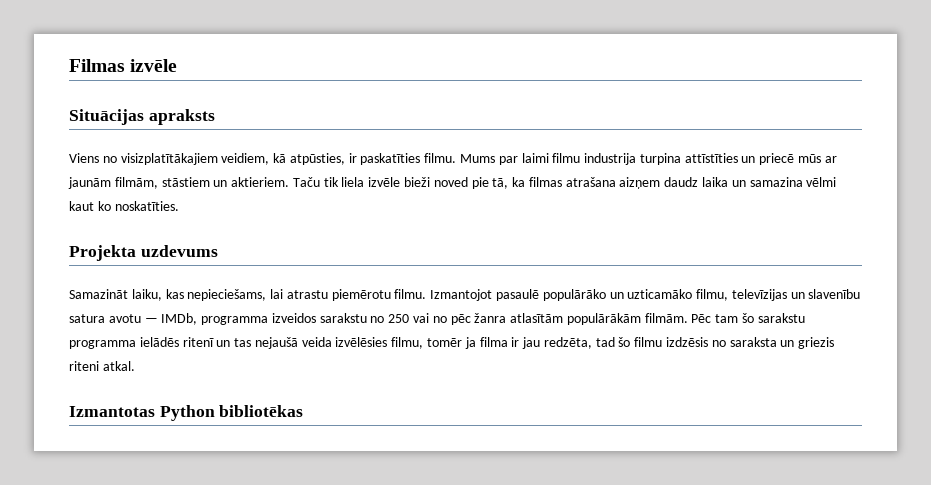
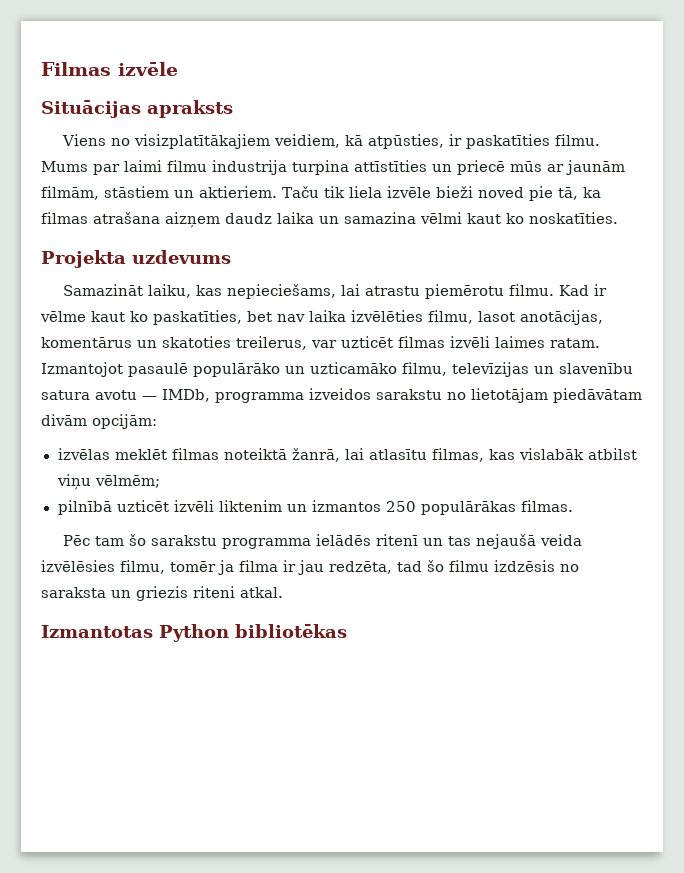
+ Kad ir vēlme kaut ko paskatīties, bet nav laika izvēlēties filmu, lasot anotācijas, komentārus un skatoties treilerus, var uzticēt filmas izvēli laimes ratam.
- Izmantojot pasaulē populārāko un uzticamāko filmu, televīzijas un slavenību satura avotu — IMDb, programma izveidos sarakstu no 250 vai no pēc žanra atlasītām populārākām filmām. Pēc tam šo sarakstu programma ielādēs ritenī un tas nejaušā veida izvēlēsies filmu, tomēr ja filma ir jau redzēta, tad šo filmu izdzēsis no saraksta un griezis riteni atkal.
+ Izmantojot pasaulē populārāko un uzticamāko filmu, televīzijas un slavenību satura avotu — IMDb, programma izveidos sarakstu no lietotājam piedāvātam divām opcijām:
+ izvēlas meklēt filmas noteiktā žanrā, lai atlasītu filmas, kas vislabāk atbilst viņu vēlmēm;
+ pilnībā uzticēt izvēli liktenim un izmantos 250 populārākas filmas.
+ Pēc tam šo sarakstu programma ielādēs ritenī un tas nejaušā veida izvēlēsies filmu, tomēr ja filma ir jau redzēta, tad šo filmu izdzēsis no saraksta un griezis riteni atkal.

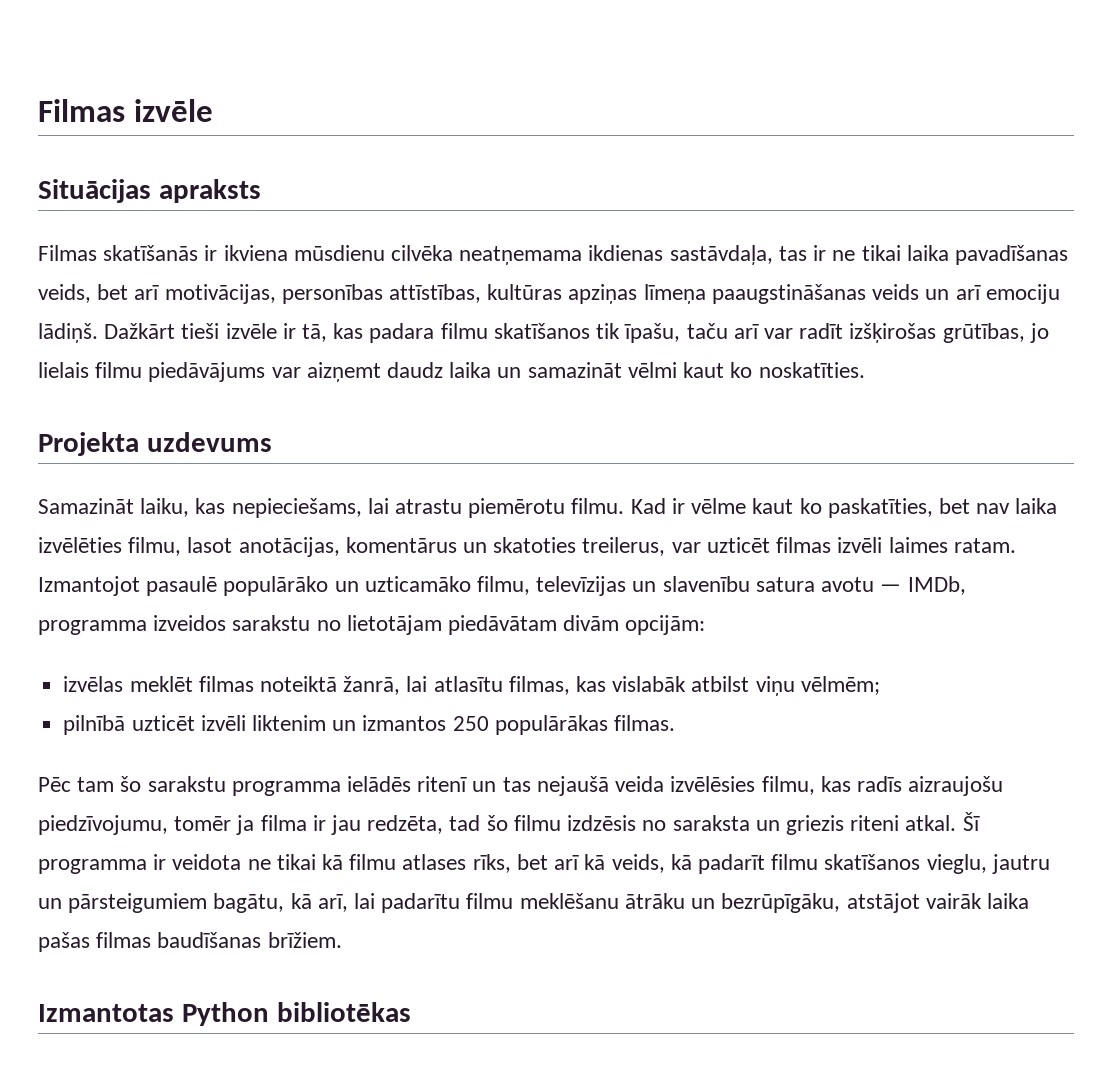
- Viens no visizplatītākajiem veidiem, kā atpūsties, ir paskatīties filmu. Mums par laimi filmu industrija turpina attīstīties un priecē mūs ar jaunām filmām, stāstiem un aktieriem. Taču tik liela izvēle bieži noved pie tā, ka filmas atrašana aizņem daudz laika un samazina vēlmi kaut ko noskatīties.
+ Filmas skatīšanās ir ikviena mūsdienu cilvēka neatņemama ikdienas sastāvdaļa, tas ir ne tikai laika pavadīšanas veids, bet arī motivācijas, personības attīstības, kultūras apziņas līmeņa paaugstināšanas veids un arī emociju lādiņš. Dažkārt tieši izvēle ir tā, kas padara filmu skatīšanos tik īpašu, taču arī var radīt izšķirošas grūtības, jo lielais filmu piedāvājums var aizņemt daudz laika un samazināt vēlmi kaut ko noskatīties.
- Pēc tam šo sarakstu programma ielādēs ritenī un tas nejaušā veida izvēlēsies filmu, tomēr ja filma ir jau redzēta, tad šo filmu izdzēsis no saraksta un griezis riteni atkal.
+ Pēc tam šo sarakstu programma ielādēs ritenī un tas nejaušā veida izvēlēsies filmu, kas radīs aizraujošu piedzīvojumu, tomēr ja filma ir jau redzēta, tad šo filmu izdzēsis no saraksta un griezis riteni atkal. Šī programma ir veidota ne tikai kā filmu atlases rīks, bet arī kā veids, kā padarīt filmu skatīšanos vieglu, jautru un pārsteigumiem bagātu, kā arī, lai padarītu filmu meklēšanu ātrāku un bezrūpīgāku, atstājot vairāk laika pašas filmas baudīšanas brīžiem.

